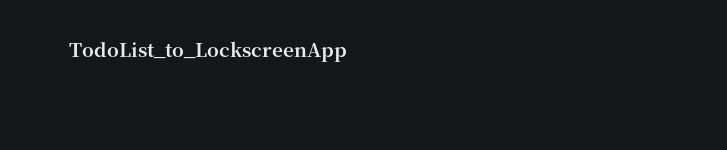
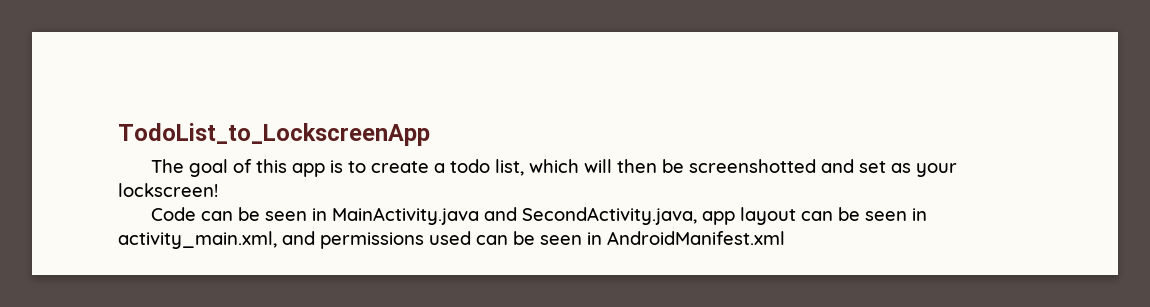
+ The goal of this app is to create a todo list, which will then be screenshotted and set as your lockscreen!
+ Code can be seen in MainActivity.java and SecondActivity.java, app layout can be seen in activity_main.xml, and permissions used can be seen in AndroidManifest.xml

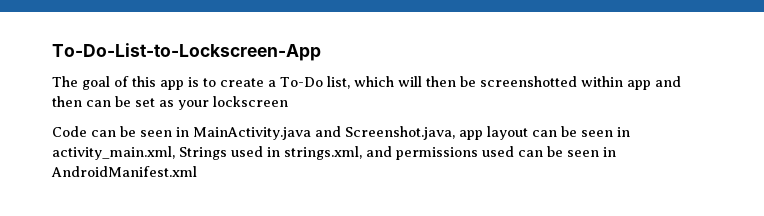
- TodoList_to_LockscreenApp
+ To-Do-List-to-Lockscreen-App
- The goal of this app is to create a todo list, which will then be screenshotted and set as your lockscreen!
+ The goal of this app is to create a To-Do list, which will then be screenshotted within app and then can be set as your lockscreen
- Code can be seen in MainActivity.java and SecondActivity.java, app layout can be seen in activity_main.xml, and permissions used can be seen in AndroidManifest.xml
+ Code can be seen in MainActivity.java and Screenshot.java, app layout can be seen in activity_main.xml, Strings used in strings.xml, and permissions used can be seen in AndroidManifest.xml

